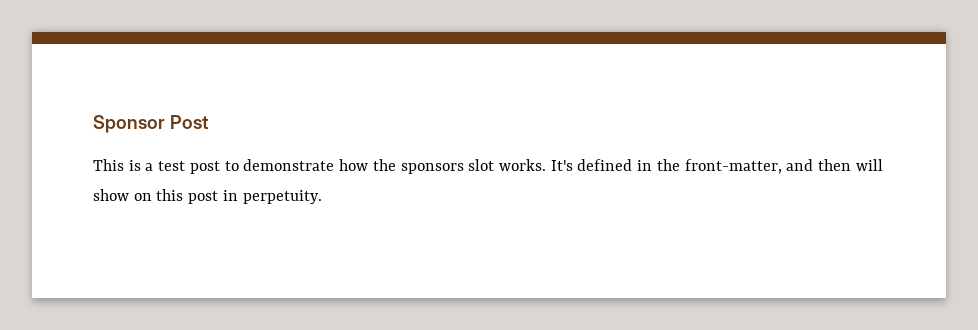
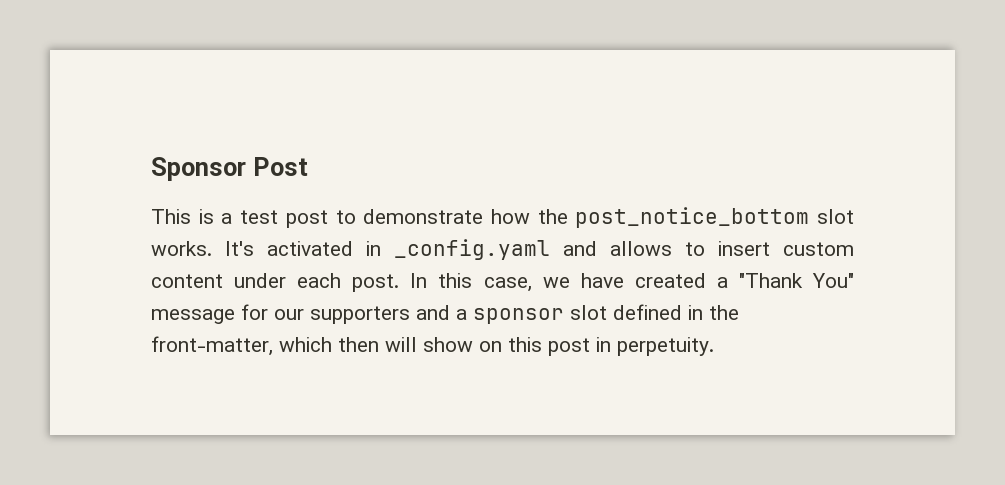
- This is a test post to demonstrate how the sponsors slot works.
+ This is a test post to demonstrate how the post_notice_bottom slot works.
- It's defined in the front-matter, and then will show on this post in perpetuity.
+ It's activated in _config.yaml and allows to insert custom content under each post. In this case, we have created a "Thank You" message for our supporters and a sponsor slot defined in the front-matter, which then will show on this post in perpetuity.

